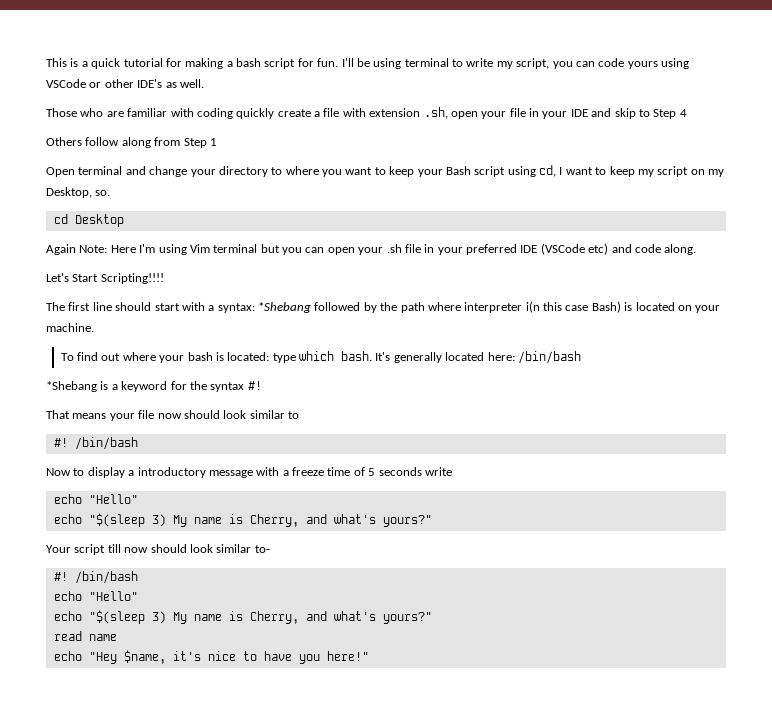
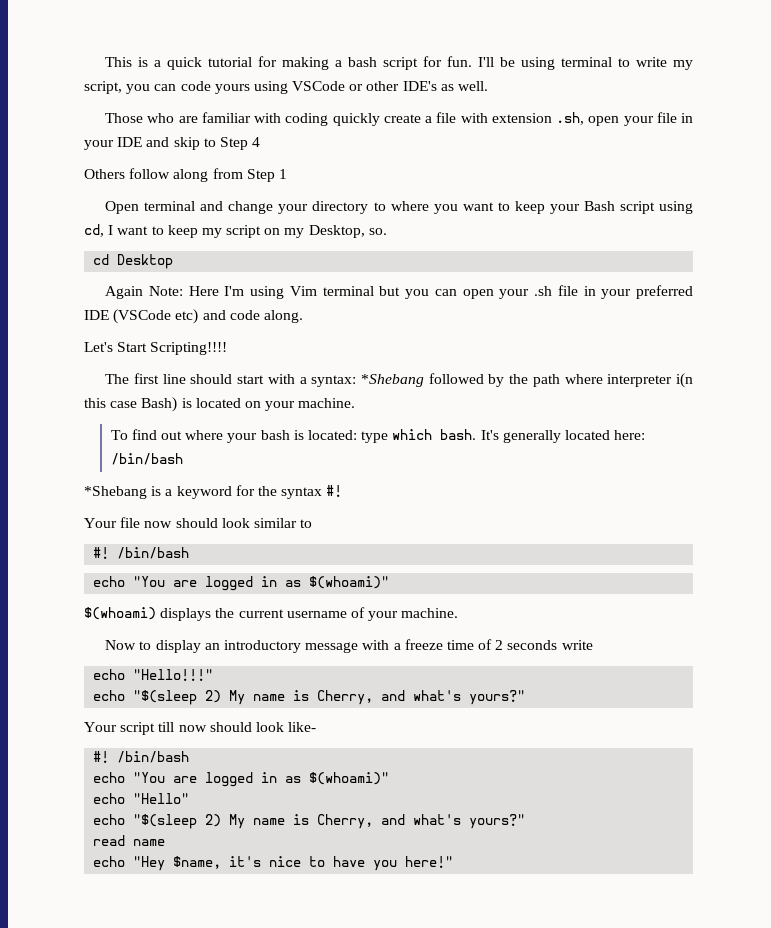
- That means your file now should look similar to
+ Your file now should look similar to
  #! /bin/bash
+ echo "You are logged in as $(whoami)"
+ $(whoami) displays the current username of your machine.
- Now to display a introductory message with a freeze time of 5 seconds write
- echo "Hello"
- echo "$(sleep 3) My name is Cherry, and what's yours?"
+ Now to display an introductory message with a freeze time of 2 seconds write
+ echo "Hello!!!"
+ echo "$(sleep 2) My name is Cherry, and what's yours?"
- Your script till now should look similar to-
+ Your script till now should look like-
  #! /bin/bash
+ echo "You are logged in as $(whoami)"
  echo "Hello"
- echo "$(sleep 3) My name is Cherry, and what's yours?"
+ echo "$(sleep 2) My name is Cherry, and what's yours?"

